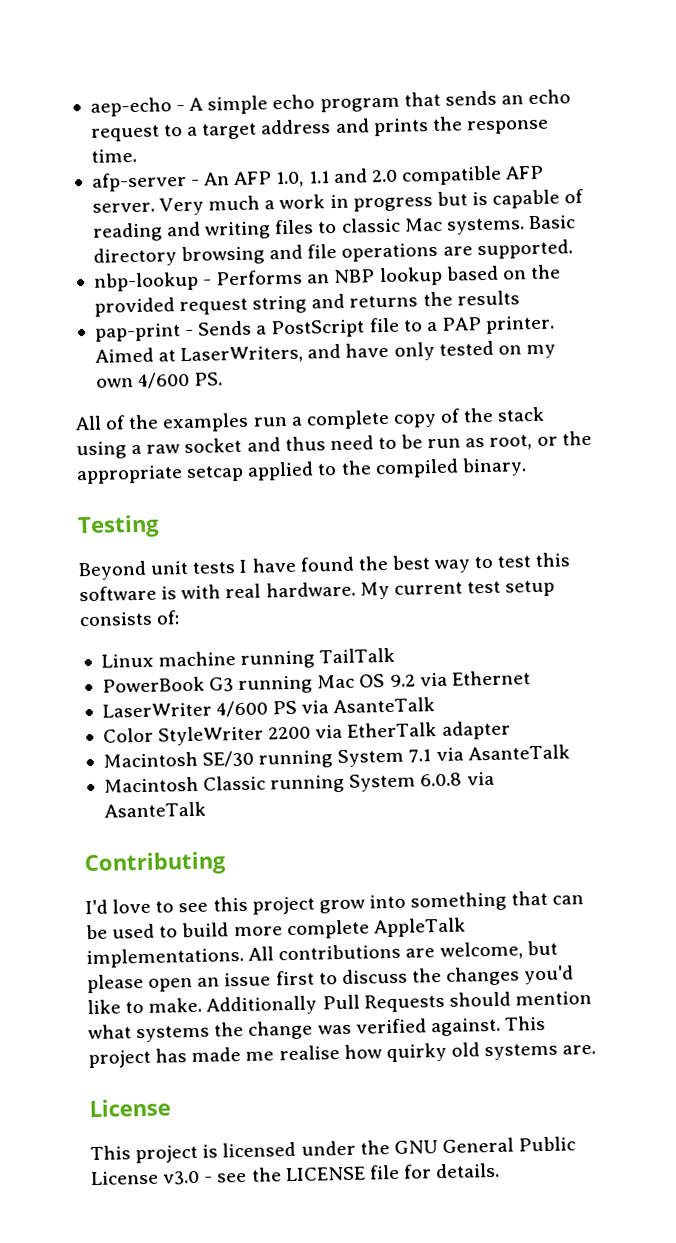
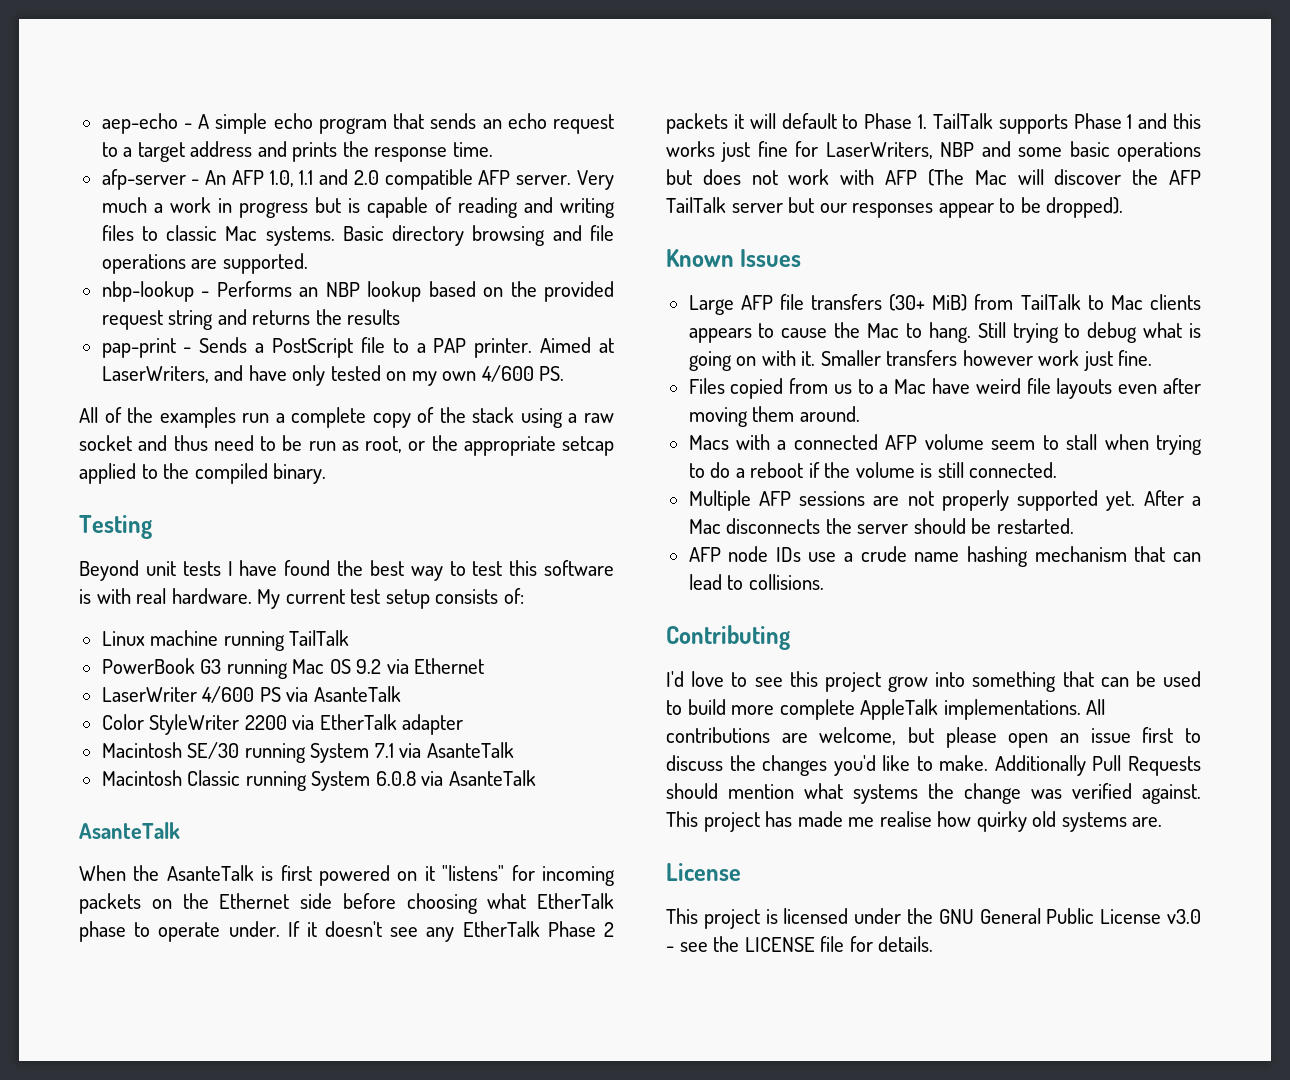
  Macintosh Classic running System 6.0.8 via AsanteTalk
+ AsanteTalk
+ When the AsanteTalk is first powered on it "listens" for incoming packets on the Ethernet side before choosing what EtherTalk phase to operate under. If it doesn't see any EtherTalk Phase 2 packets it will default to Phase 1. TailTalk supports Phase 1 and this works just fine for LaserWriters, NBP and some basic operations but does not work with AFP (The Mac will discover the AFP TailTalk server but our responses appear to be dropped).
+ Known Issues
+ Large AFP file transfers (30+ MiB) from TailTalk to Mac clients appears to cause the Mac to hang. Still trying to debug what is going on with it. Smaller transfers however work just fine.
+ Files copied from us to a Mac have weird file layouts even after moving them around.
+ Macs with a connected AFP volume seem to stall when trying to do a reboot if the volume is still connected.
+ Multiple AFP sessions are not properly supported yet. After a Mac disconnects the server should be restarted.
+ AFP node IDs use a crude name hashing mechanism that can lead to collisions.

